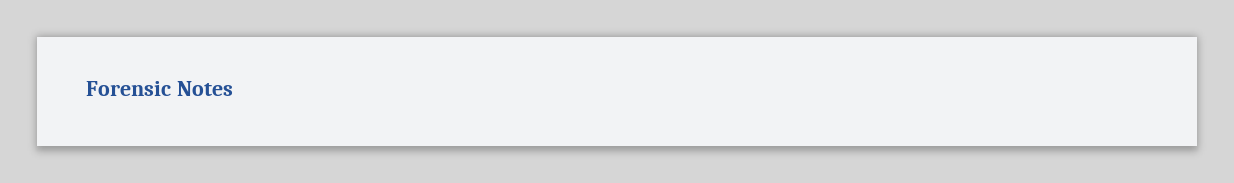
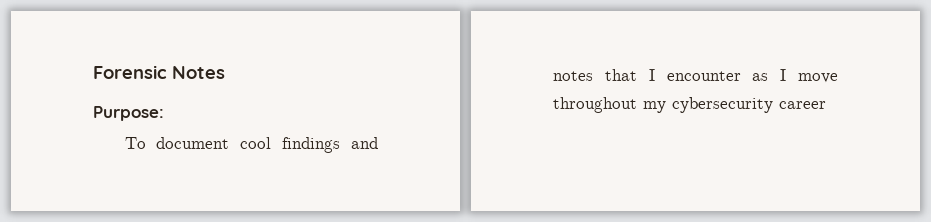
+ Purpose:
+ To document cool findings and notes that I encounter as I move throughout my cybersecurity career

